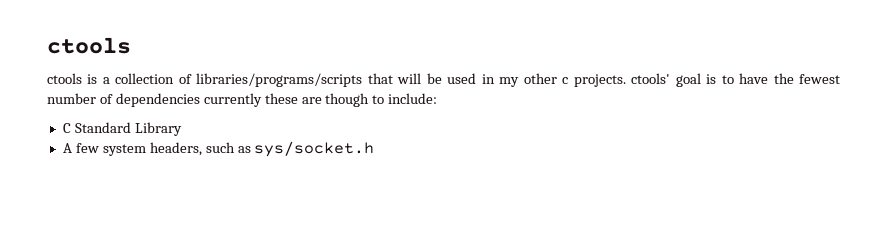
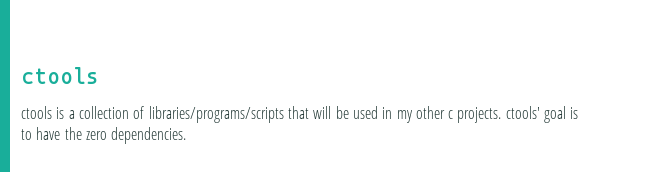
- ctools is a collection of libraries/programs/scripts that will be used in my other c projects. ctools' goal is to have the fewest number of dependencies currently these are though to include:
- C Standard Library
- A few system headers, such as sys/socket.h
+ ctools is a collection of libraries/programs/scripts that will be used in my other c projects. ctools' goal is to have the zero dependencies.

